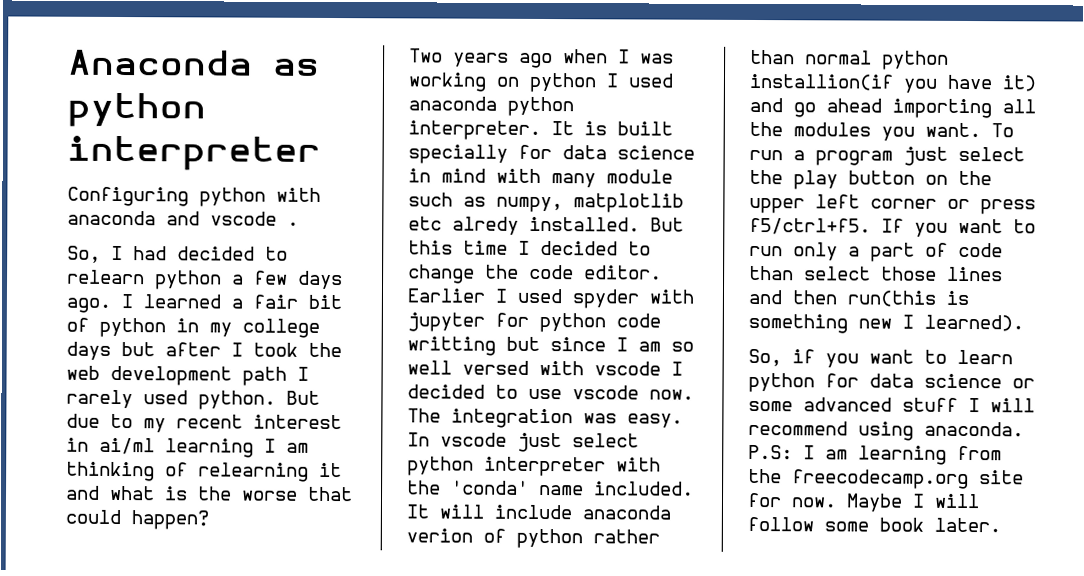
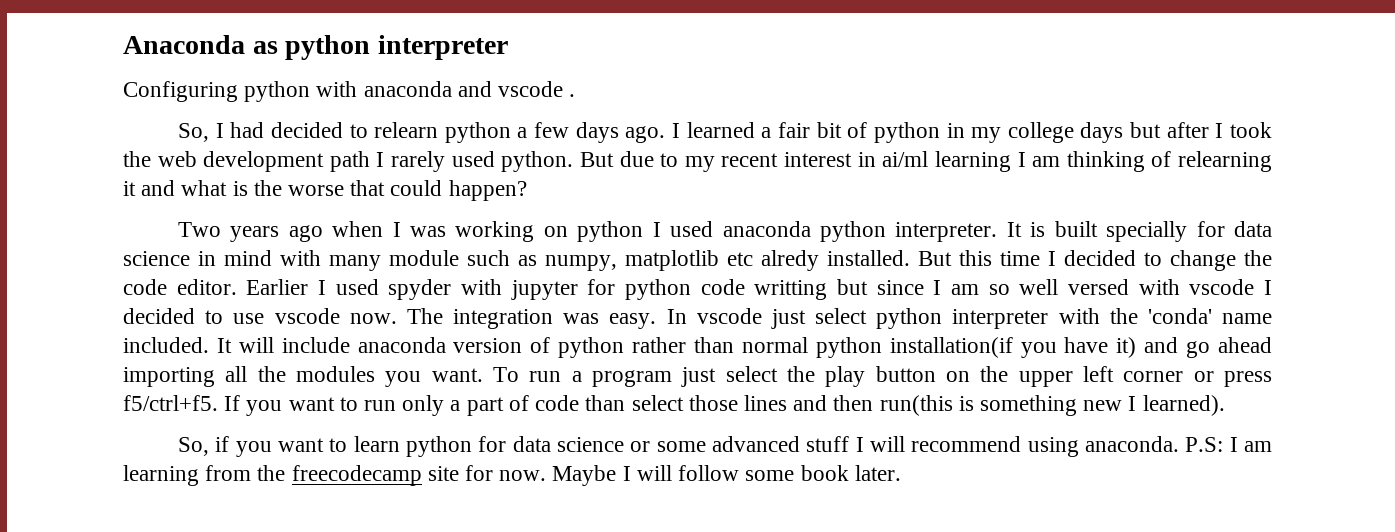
- It will include anaconda verion of python rather than normal python installion(if you have it) and go ahead importing all the modules you want.
+ It will include anaconda version of python rather than normal python installation(if you have it) and go ahead importing all the modules you want.
- P.S: I am learning from the freecodecamp.org site for now.
+ P.S: I am learning from the freecodecamp site for now.

